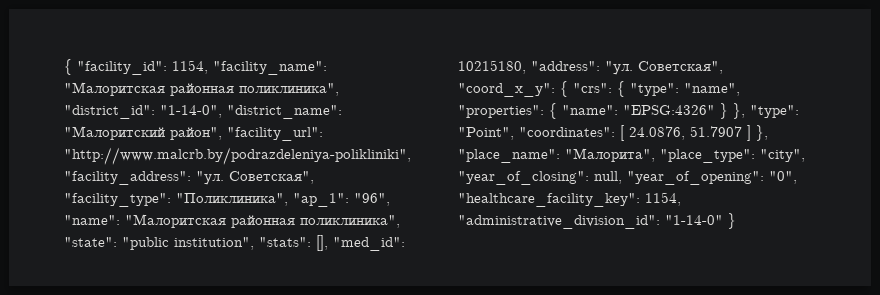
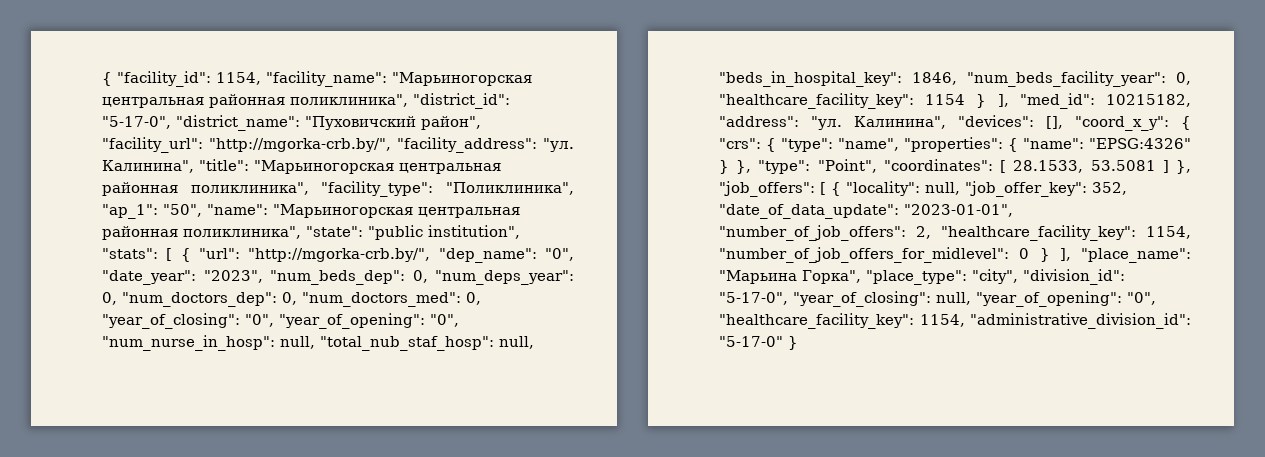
- { "facility_id": 1154, "facility_name": "Малоритская районная поликлиника", "district_id": "1-14-0", "district_name": "Малоритский район", "facility_url": "http://www.malcrb.by/podrazdeleniya-polikliniki", "facility_address": "ул. Советская", "facility_type": "Поликлиника", "ap_1": "96", "name": "Малоритская районная поликлиника", "state": "public institution", "stats": [], "med_id": 10215180, "address": "ул. Советская", "coord_x_y": { "crs": { "type": "name", "properties": { "name": "EPSG:4326" } }, "type": "Point", "coordinates": [ 24.0876, 51.7907 ] }, "place_name": "Малорита", "place_type": "city", "year_of_closing": null, "year_of_opening": "0", "healthcare_facility_key": 1154, "administrative_division_id": "1-14-0" }
+ { "facility_id": 1154, "facility_name": "Марьиногорская центральная районная поликлиника", "district_id": "5-17-0", "district_name": "Пуховичский район", "facility_url": "http://mgorka-crb.by/", "facility_address": "ул. Калинина", "title": "Марьиногорская центральная районная поликлиника", "facility_type": "Поликлиника", "ap_1": "50", "name": "Марьиногорская центральная районная поликлиника", "state": "public institution", "stats": [ { "url": "http://mgorka-crb.by/", "dep_name": "0", "date_year": "2023", "num_beds_dep": 0, "num_deps_year": 0, "num_doctors_dep": 0, "num_doctors_med": 0, "year_of_closing": "0", "year_of_opening": "0", "num_nurse_in_hosp": null, "total_nub_staf_hosp": null, "beds_in_hospital_key": 1846, "num_beds_facility_year": 0, "healthcare_facility_key": 1154 } ], "med_id": 10215182, "address": "ул. Калинина", "devices": [], "coord_x_y": { "crs": { "type": "name", "properties": { "name": "EPSG:4326" } }, "type": "Point", "coordinates": [ 28.1533, 53.5081 ] }, "job_offers": [ { "locality": null, "job_offer_key": 352, "date_of_data_update": "2023-01-01", "number_of_job_offers": 2, "healthcare_facility_key": 1154, "number_of_job_offers_for_midlevel": 0 } ], "place_name": "Марьина Горка", "place_type": "city", "division_id": "5-17-0", "year_of_closing": null, "year_of_opening": "0", "healthcare_facility_key": 1154, "administrative_division_id": "5-17-0" }

